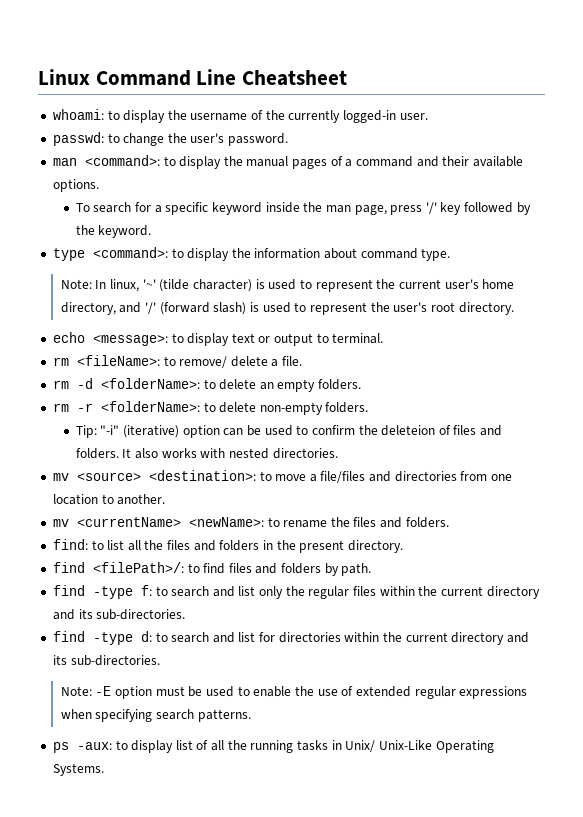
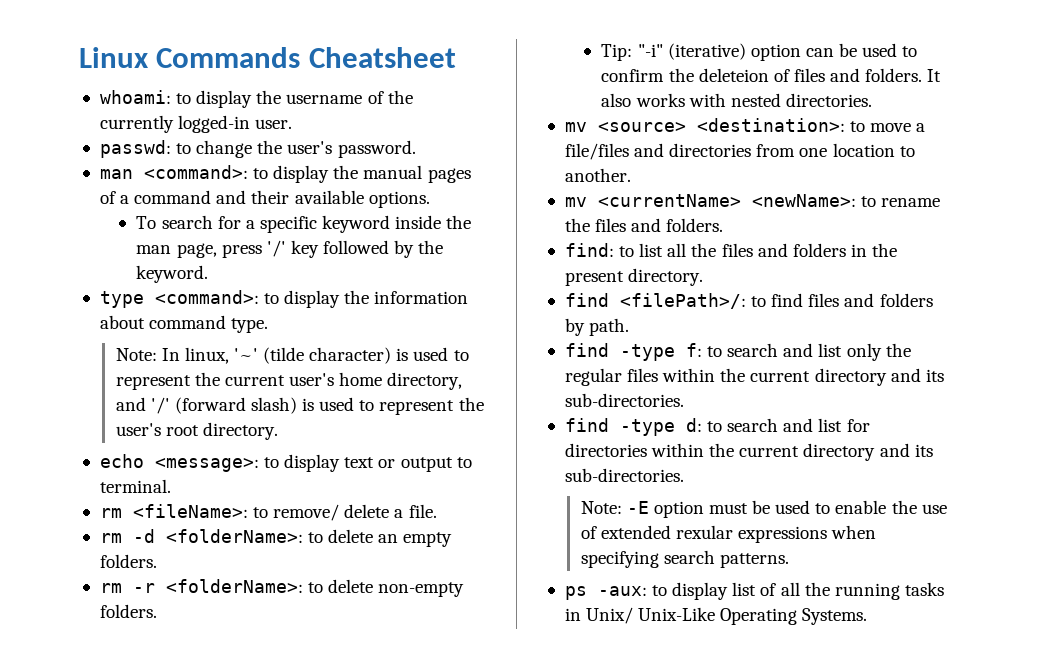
- Linux Command Line Cheatsheet
+ Linux Commands Cheatsheet
- Note: -E option must be used to enable the use of extended regular expressions when specifying search patterns.
+ Note: -E option must be used to enable the use of extended rexular expressions when specifying search patterns.

